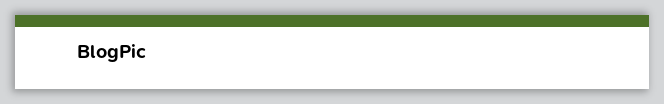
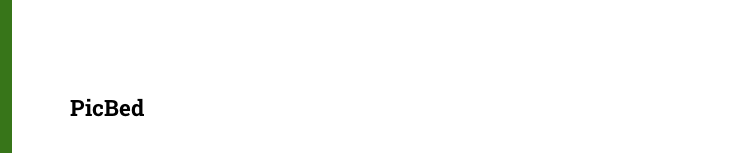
- BlogPic
+ PicBed

